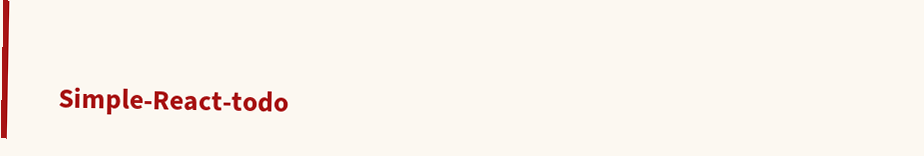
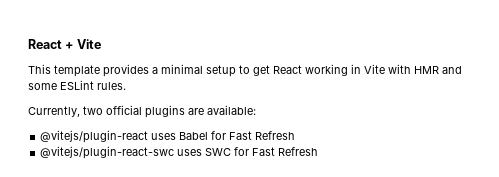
- Simple-React-todo
+ React + Vite
+ This template provides a minimal setup to get React working in Vite with HMR and some ESLint rules.
+ Currently, two official plugins are available:
+ @vitejs/plugin-react uses Babel for Fast Refresh
+ @vitejs/plugin-react-swc uses SWC for Fast Refresh

